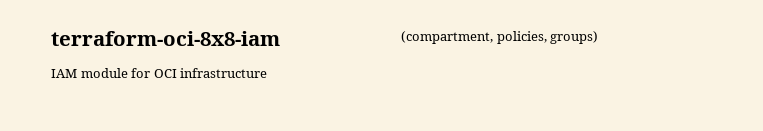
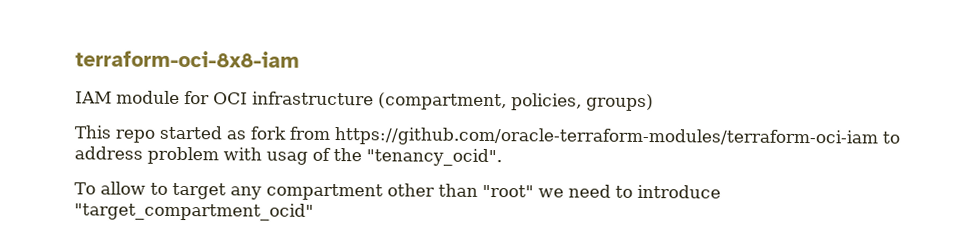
+ This repo started as fork from https://github.com/oracle-terraform-modules/terraform-oci-iam to address problem with usag of the "tenancy_ocid".
+ To allow to target any compartment other than "root" we need to introduce "target_compartment_ocid"

